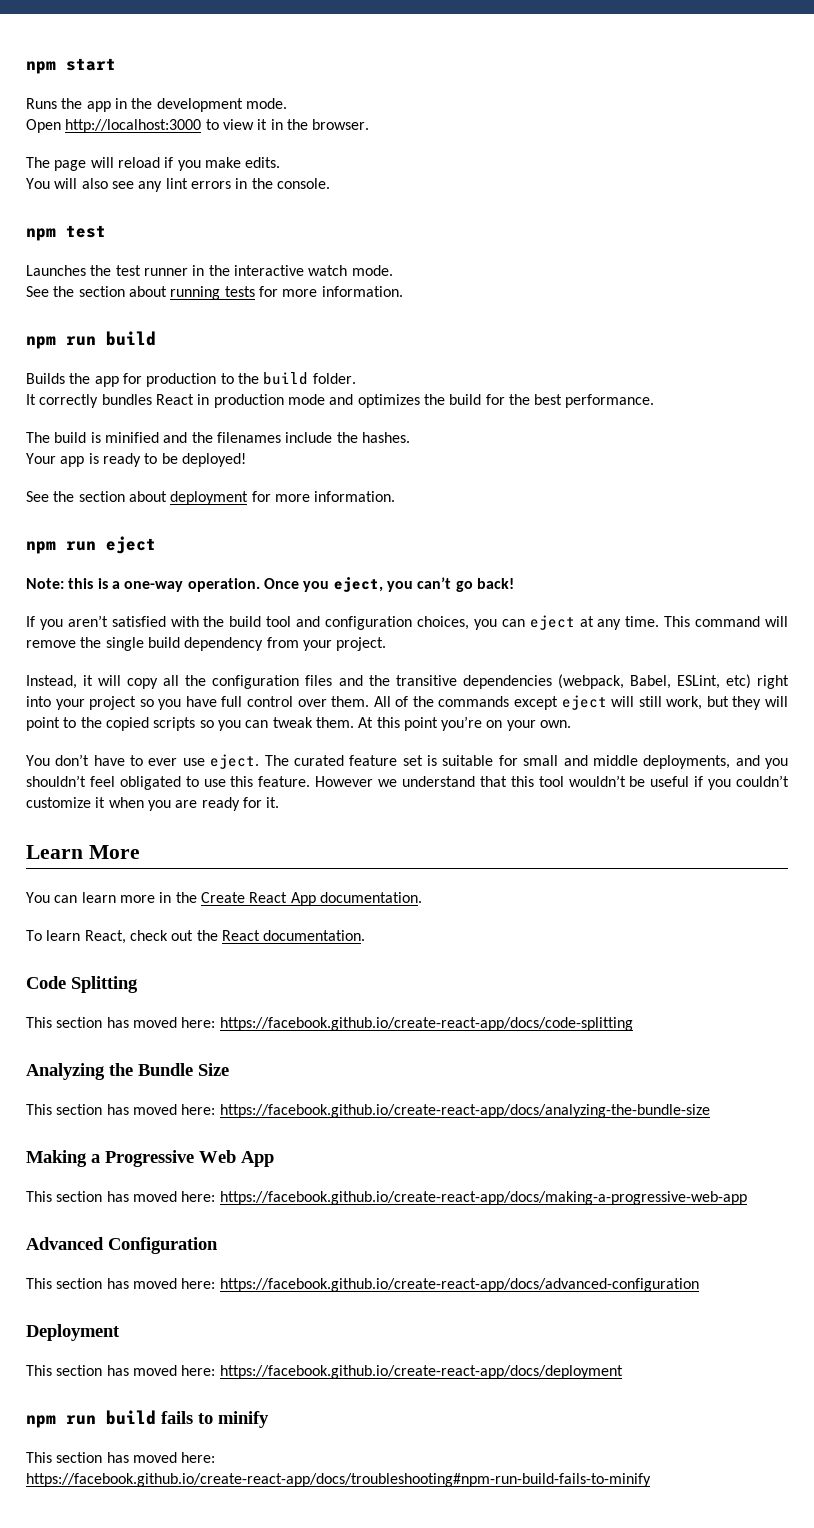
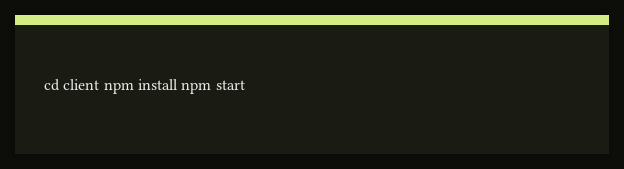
- npm start
- Runs the app in the development mode.
- Open http://localhost:3000 to view it in the browser.
- The page will reload if you make edits.
- You will also see any lint errors in the console.
- npm test
- Launches the test runner in the interactive watch mode.
- See the section about running tests for more information.
- npm run build
- Builds the app for production to the build folder.
- It correctly bundles React in production mode and optimizes the build for the best performance.
- The build is minified and the filenames include the hashes.
- Your app is ready to be deployed!
- See the section about deployment for more information.
- npm run eject
- Note: this is a one-way operation. Once you eject, you can’t go back!
- If you aren’t satisfied with the build tool and configuration choices, you can eject at any time. This command will remove the single build dependency from your project.
- Instead, it will copy all the configuration files and the transitive dependencies (webpack, Babel, ESLint, etc) right into your project so you have full control over them. All of the commands except eject will still work, but they will point to the copied scripts so you can tweak them. At this point you’re on your own.
- You don’t have to ever use eject. The curated feature set is suitable for small and middle deployments, and you shouldn’t feel obligated to use this feature. However we understand that this tool wouldn’t be useful if you couldn’t customize it when you are ready for it.
- Learn More
- You can learn more in the Create React App documentation.
- To learn React, check out the React documentation.
- Code Splitting
- This section has moved here: https://facebook.github.io/create-react-app/docs/code-splitting
- Analyzing the Bundle Size
- This section has moved here: https://facebook.github.io/create-react-app/docs/analyzing-the-bundle-size
- Making a Progressive Web App
- This section has moved here: https://facebook.github.io/create-react-app/docs/making-a-progressive-web-app
- Advanced Configuration
- This section has moved here: https://facebook.github.io/create-react-app/docs/advanced-configuration
- Deployment
- This section has moved here: https://facebook.github.io/create-react-app/docs/deployment
- npm run build fails to minify
- This section has moved here: https://facebook.github.io/create-react-app/docs/troubleshooting#npm-run-build-fails-to-minify
+ cd client npm install npm start

